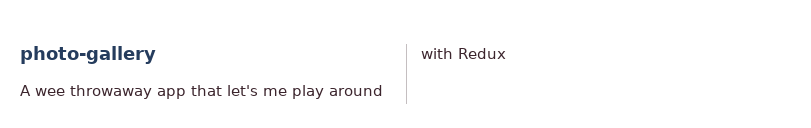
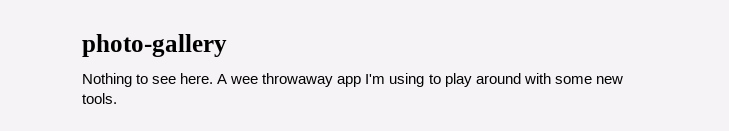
- A wee throwaway app that let's me play around with Redux
+ Nothing to see here. A wee throwaway app I'm using to play around with some new tools.

